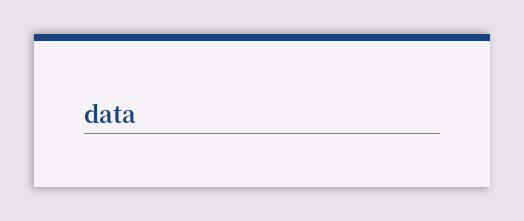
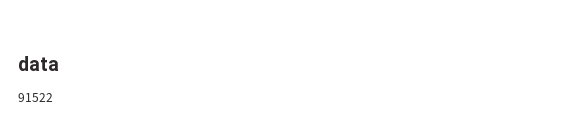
+ 91522

